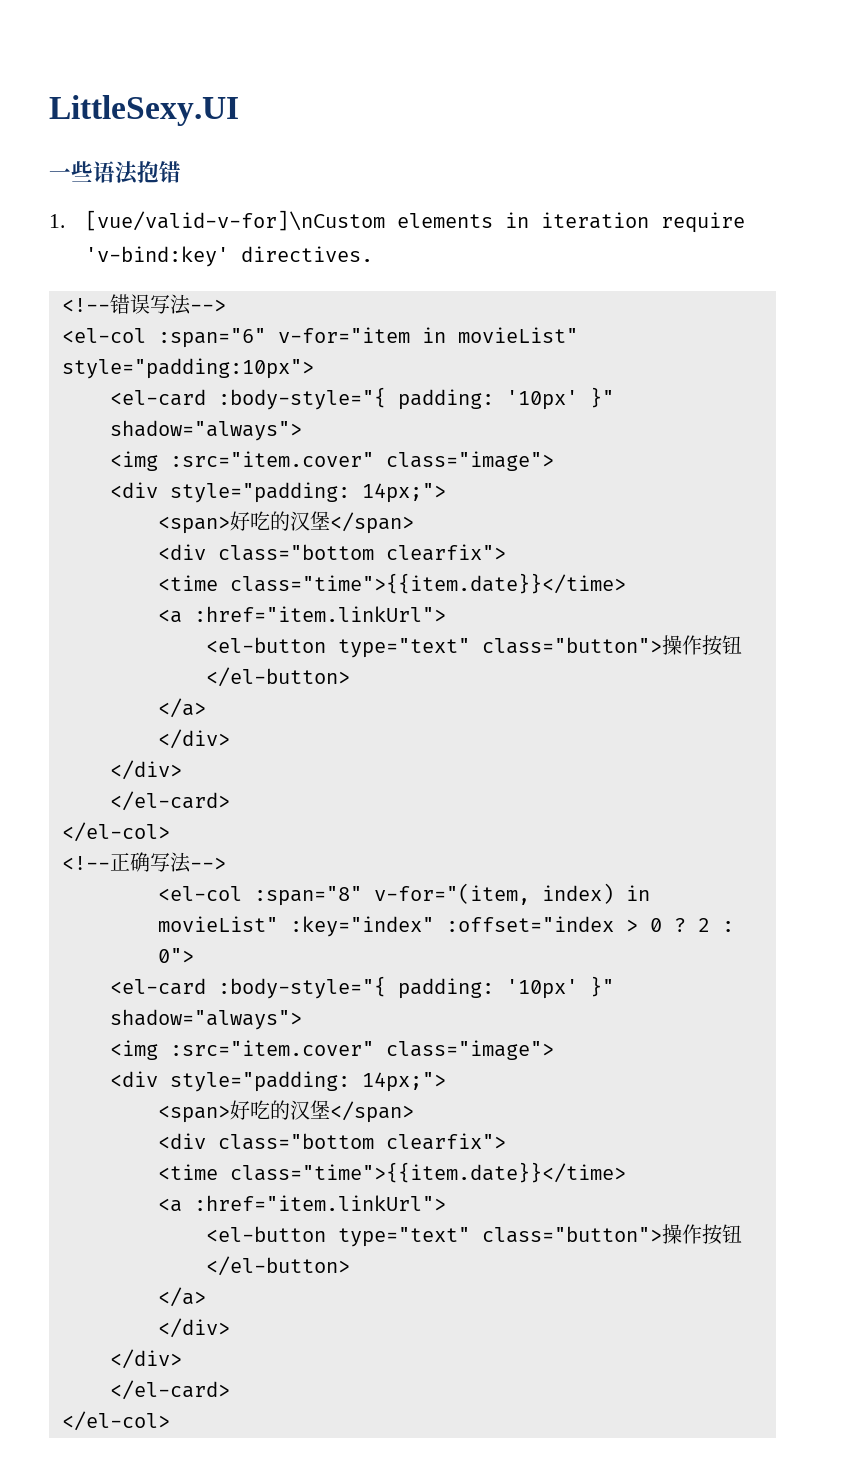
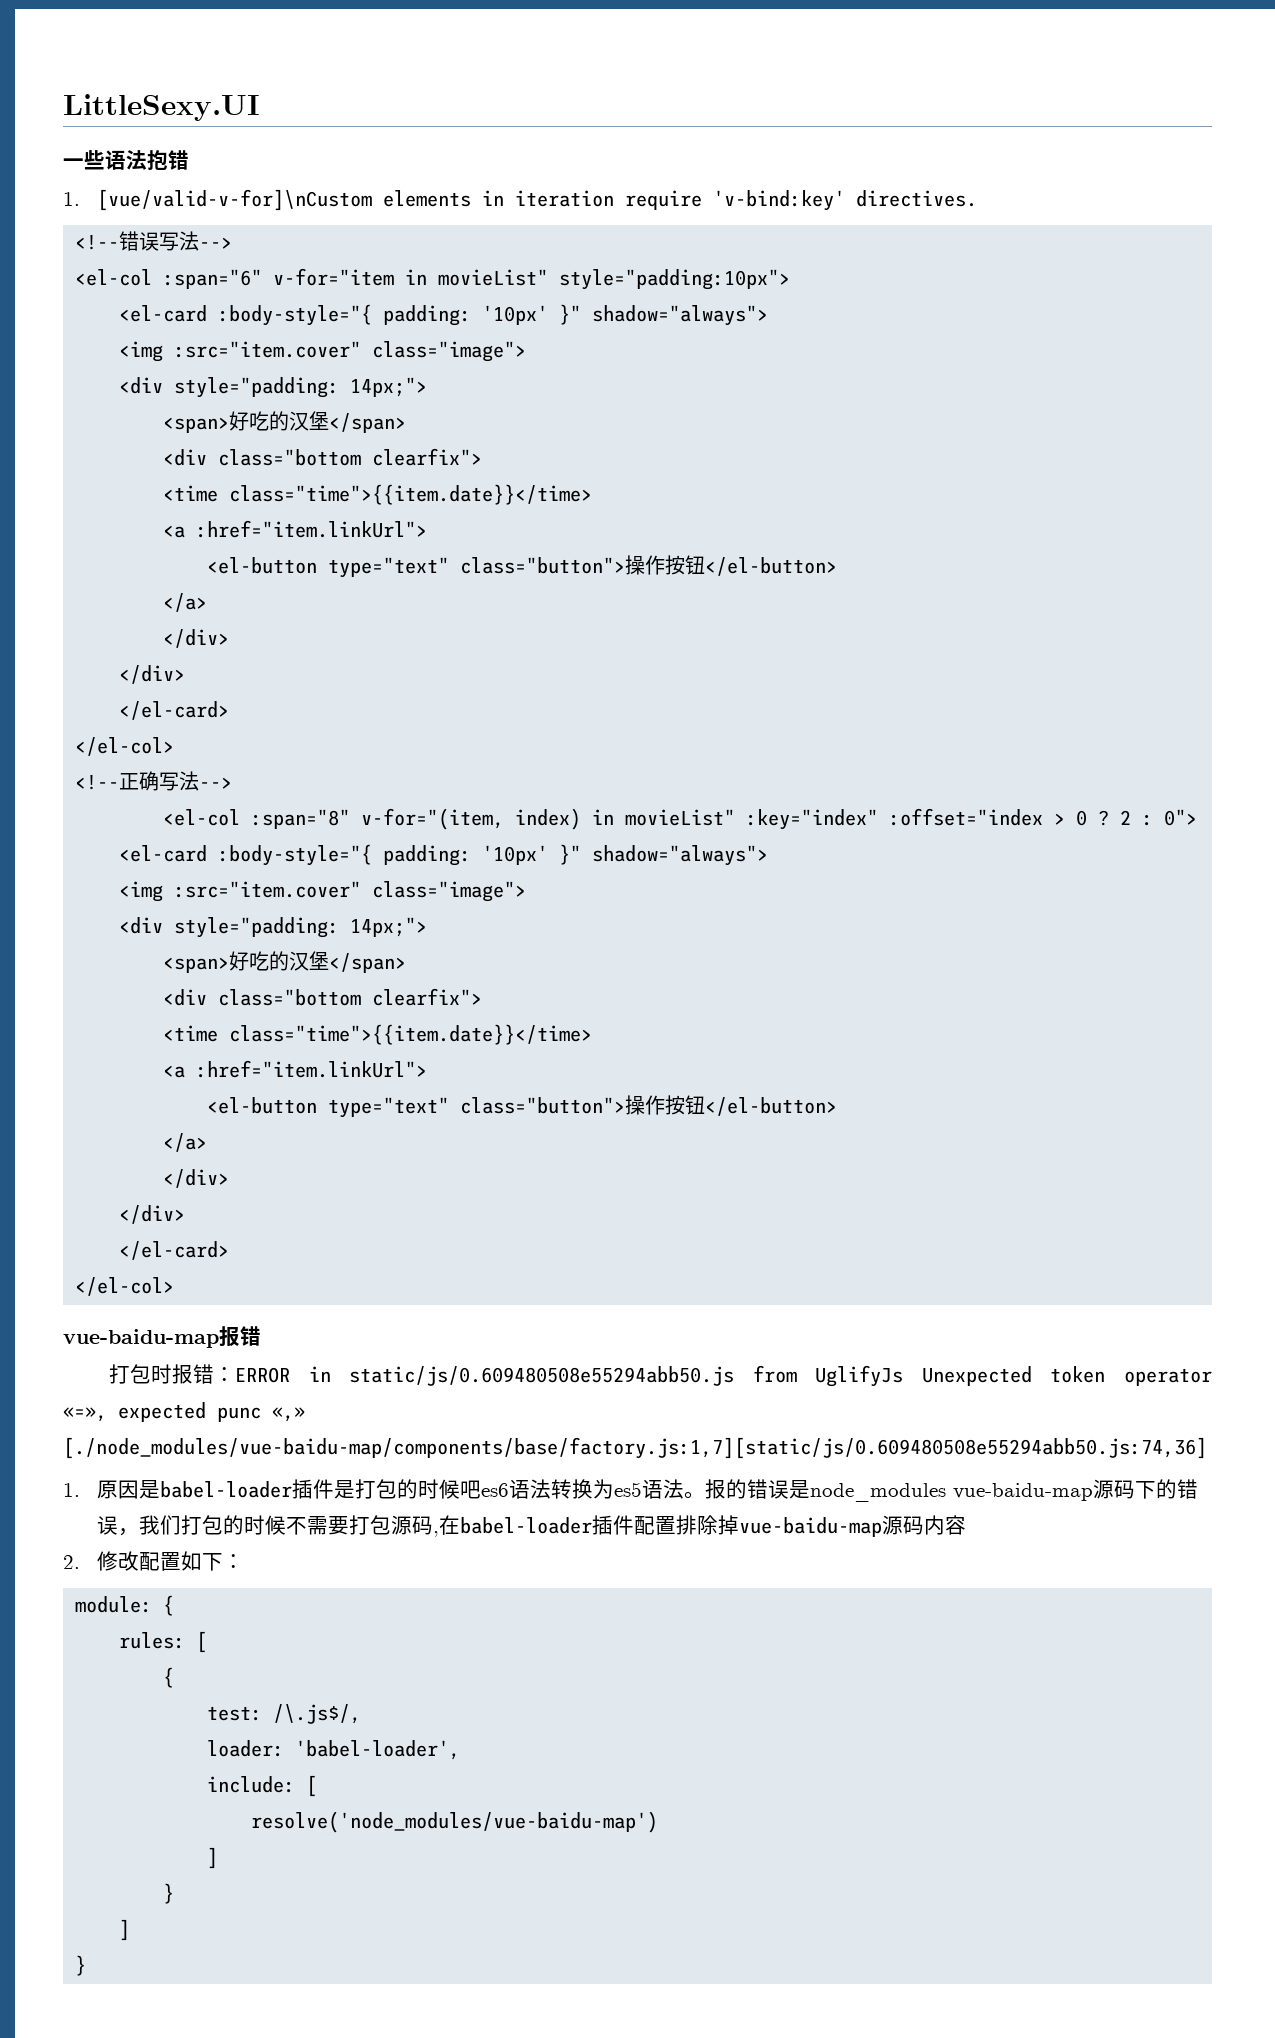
+ vue-baidu-map报错
+ 打包时报错：ERROR in static/js/0.609480508e55294abb50.js from UglifyJs Unexpected token operator «=», expected punc «,» [./node_modules/vue-baidu-map/components/base/factory.js:1,7][static/js/0.609480508e55294abb50.js:74,36]
+ 1.原因是babel-loader插件是打包的时候吧es6语法转换为es5语法。报的错误是node_modules vue-baidu-map源码下的错误，我们打包的时候不需要打包源码,在babel-loader插件配置排除掉vue-baidu-map源码内容
+ 2.修改配置如下：
+ module: {
+ rules: [
+ {
+ test: /\.js$/,
+ loader: 'babel-loader',
+ include: [
+ resolve('node_modules/vue-baidu-map')
+ ]
+ }
+ ]
+ }

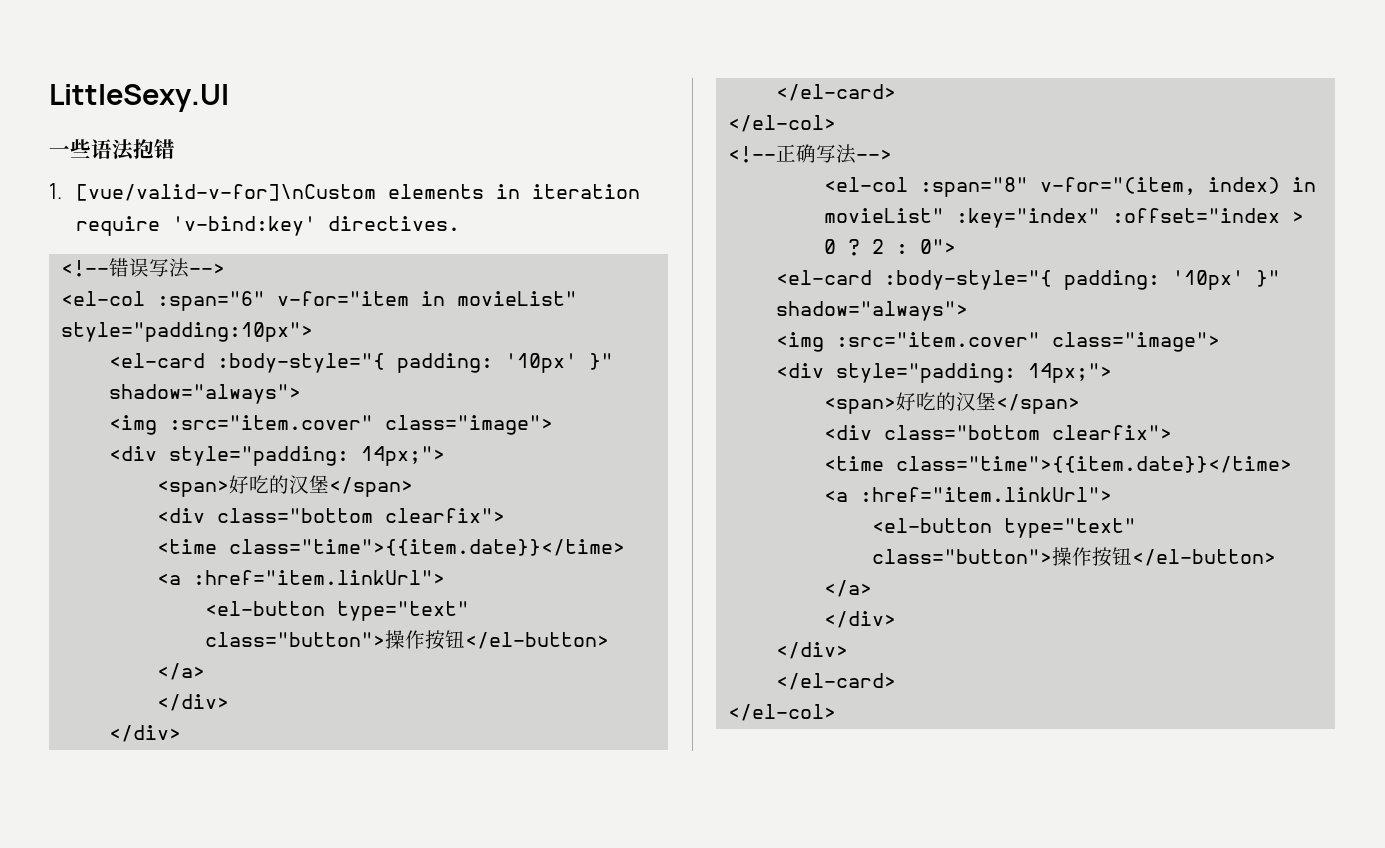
- vue-baidu-map报错
- 打包时报错：ERROR in static/js/0.609480508e55294abb50.js from UglifyJs Unexpected token operator «=», expected punc «,» [./node_modules/vue-baidu-map/components/base/factory.js:1,7][static/js/0.609480508e55294abb50.js:74,36]
- 1.原因是babel-loader插件是打包的时候吧es6语法转换为es5语法。报的错误是node_modules vue-baidu-map源码下的错误，我们打包的时候不需要打包源码,在babel-loader插件配置排除掉vue-baidu-map源码内容
- 2.修改配置如下：
- module: {
- rules: [
- {
- test: /\.js$/,
- loader: 'babel-loader',
- include: [
- resolve('node_modules/vue-baidu-map')
- ]
- }
- ]
- }

